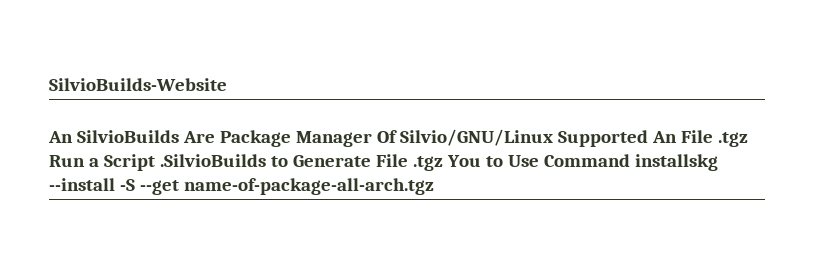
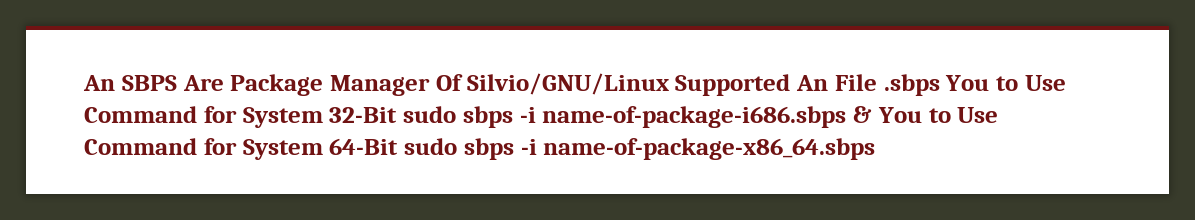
- SilvioBuilds-Website
- An SilvioBuilds Are Package Manager Of Silvio/GNU/Linux Supported An File .tgz Run a Script .SilvioBuilds to Generate File .tgz You to Use Command installskg --install -S --get name-of-package-all-arch.tgz
+ An SBPS Are Package Manager Of Silvio/GNU/Linux Supported An File .sbps You to Use Command for System 32-Bit sudo sbps -i name-of-package-i686.sbps & You to Use Command for System 64-Bit sudo sbps -i name-of-package-x86_64.sbps

